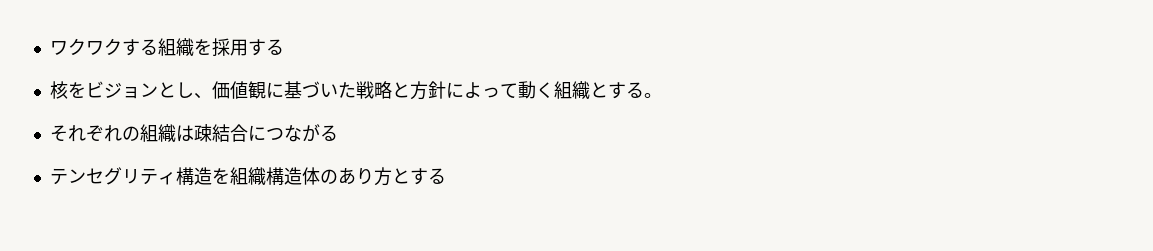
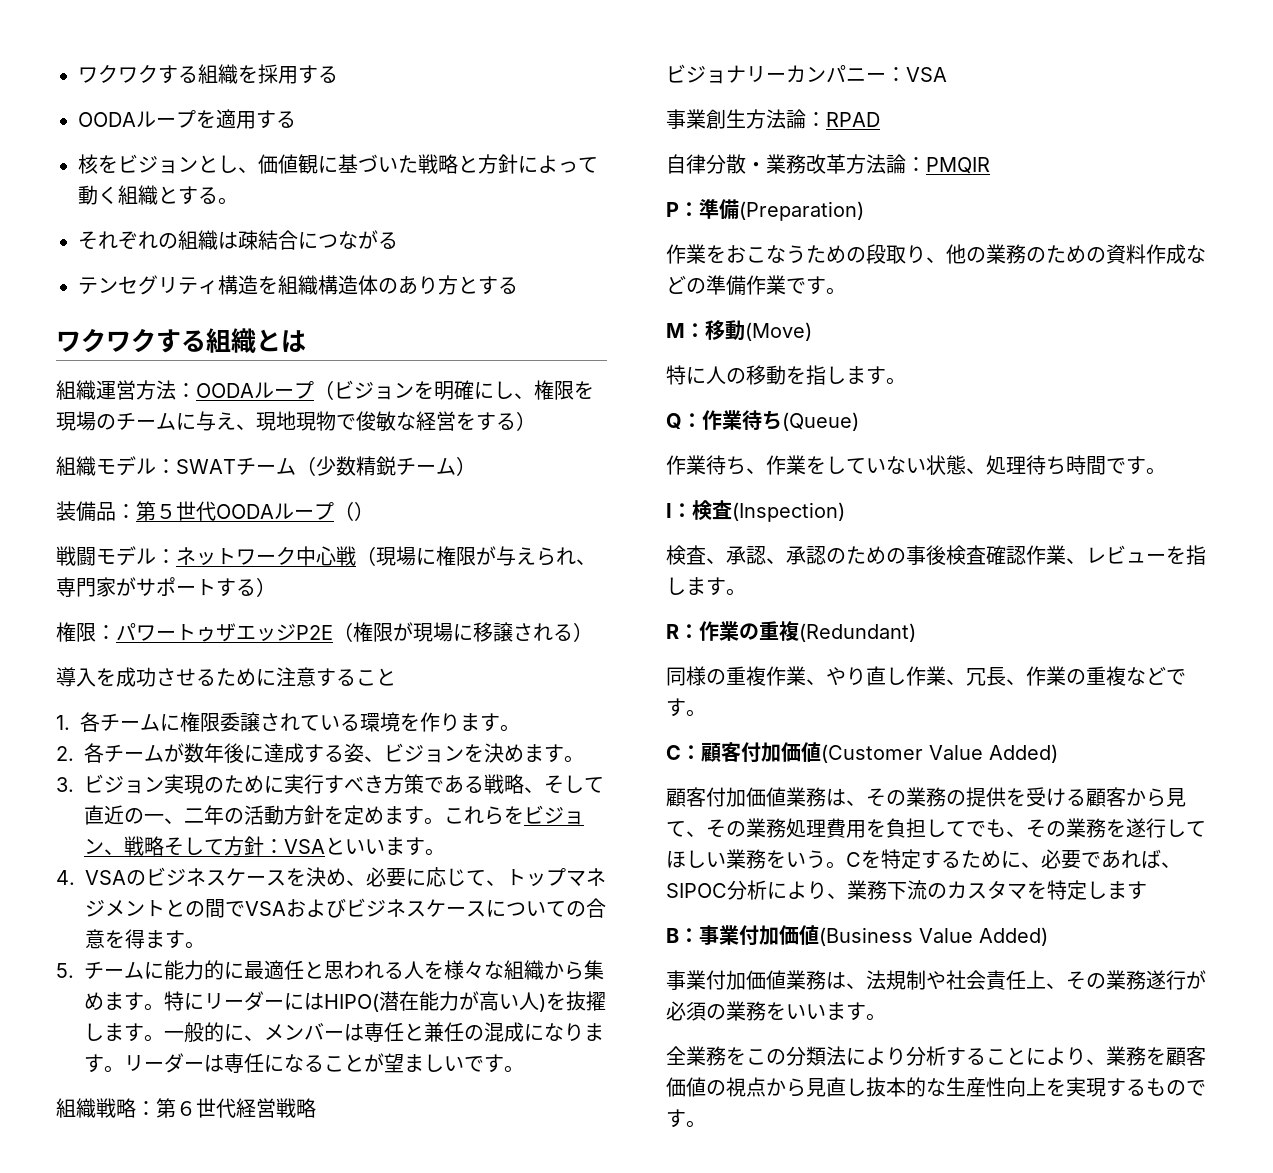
+ OODAループを適用する
+ ワクワクする組織とは
+ 組織運営方法：OODAループ（ビジョンを明確にし、権限を現場のチームに与え、現地現物で俊敏な経営をする）
+ 組織モデル：SWATチーム（少数精鋭チーム）
+ 装備品：第５世代OODAループ（）
+ 戦闘モデル：ネットワーク中心戦（現場に権限が与えられ、専門家がサポートする）
+ 権限：パワートゥザエッジP2E（権限が現場に移譲される）
+ 導入を成功させるために注意すること
+ 1.各チームに権限委譲されている環境を作ります。
+ 2.各チームが数年後に達成する姿、ビジョンを決めます。
+ 3.ビジョン実現のために実行すべき方策である戦略、そして直近の一、二年の活動方針を定めます。これらをビジョン、戦略そして方針：VSAといいます。
+ 4. VSAのビジネスケースを決め、必要に応じて、トップマネジメントとの間でVSAおよびビジネスケースについての合意を得ます。
+ 5.チームに能力的に最適任と思われる人を様々な組織から集めます。特にリーダーにはHIPO(潜在能力が高い人)を抜擢します。一般的に、メンバーは専任と兼任の混成になります。リーダーは専任になることが望ましいです。
+ 組織戦略：第６世代経営戦略
+ ビジョナリーカンパニー：VSA
+ 事業創生方法論：RPAD
+ 自律分散・業務改革方法論：PMQIR
+ P：準備(Preparation)
+ 作業をおこなうための段取り、他の業務のための資料作成などの準備作業です。
+ M：移動(Move)
+ 特に人の移動を指します。
+ Q：作業待ち(Queue)
+ 作業待ち、作業をしていない状態、処理待ち時間です。
+ I：検査(Inspection)
+ 検査、承認、承認のための事後検査確認作業、レビューを指します。
+ R：作業の重複(Redundant)
+ 同様の重複作業、やり直し作業、冗長、作業の重複などです。
+ C：顧客付加価値(Customer Value Added)
+ 顧客付加価値業務は、その業務の提供を受ける顧客から見て、その業務処理費用を負担してでも、その業務を遂行してほしい業務をいう。Cを特定するために、必要であれば、SIPOC分析により、業務下流のカスタマを特定します
+ B：事業付加価値(Business Value Added)
+ 事業付加価値業務は、法規制や社会責任上、その業務遂行が必須の業務をいいます。
+ 全業務をこの分類法により分析することにより、業務を顧客価値の視点から見直し抜本的な生産性向上を実現するものです。

